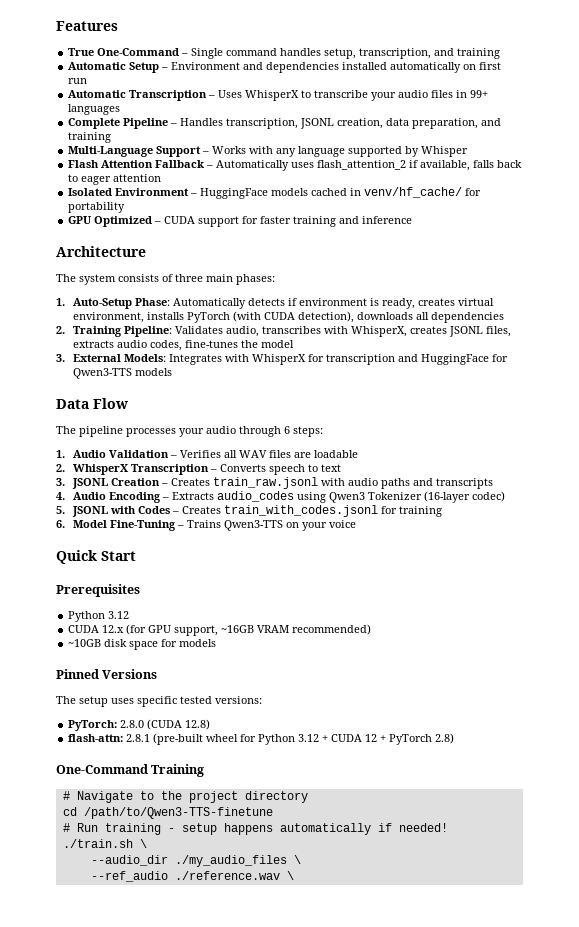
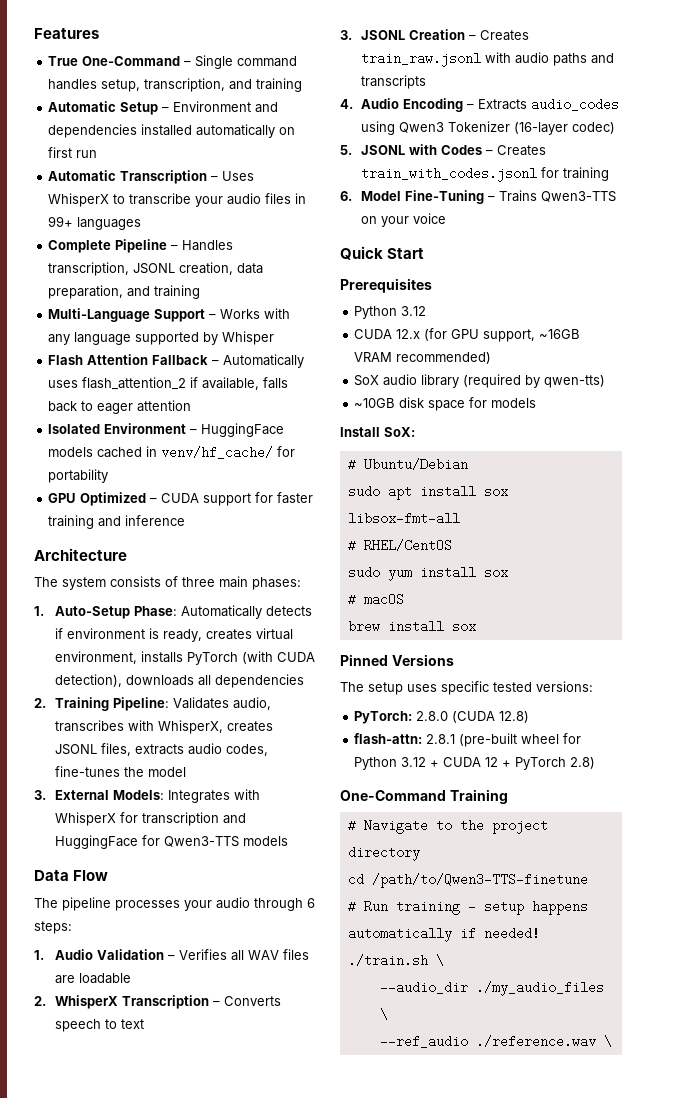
+ SoX audio library (required by qwen-tts)
+ Install SoX:
+ # Ubuntu/Debian
+ sudo apt install sox libsox-fmt-all
+ # RHEL/CentOS
+ sudo yum install sox
+ # macOS
+ brew install sox

